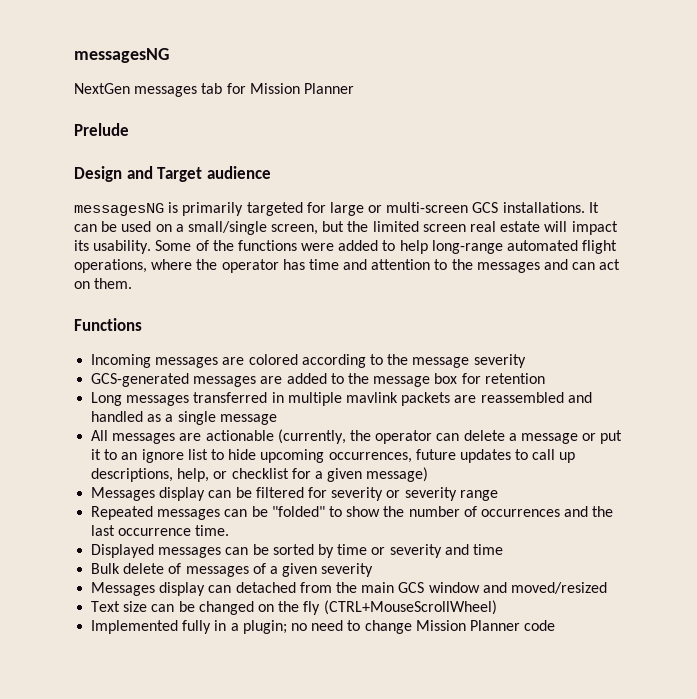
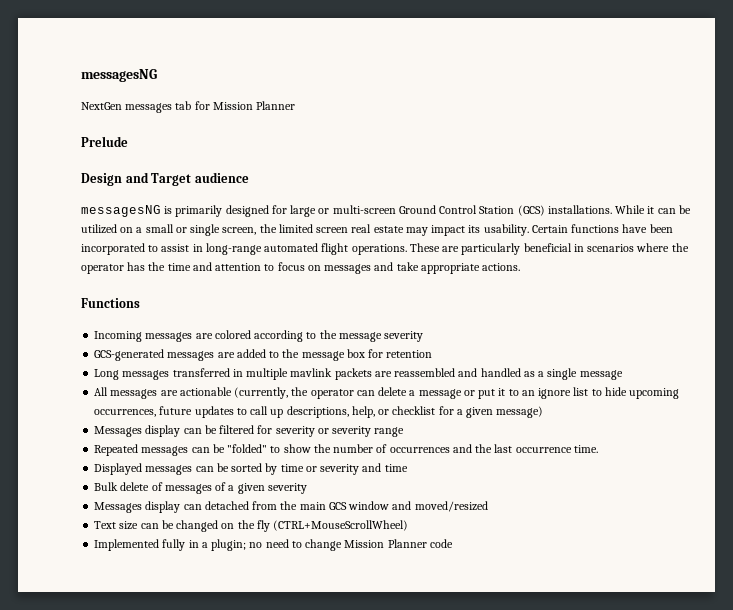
- messagesNG is primarily targeted for large or multi-screen GCS installations. It can be used on a small/single screen, but the limited screen real estate will impact its usability.
+ messagesNG is primarily designed for large or multi-screen Ground Control Station (GCS) installations. While it can be utilized on a small or single screen, the limited screen real estate may impact its usability.
- Some of the functions were added to help long-range automated flight operations, where the operator has time and attention to the messages and can act on them.
+ Certain functions have been incorporated to assist in long-range automated flight operations. These are particularly beneficial in scenarios where the operator has the time and attention to focus on messages and take appropriate actions.

